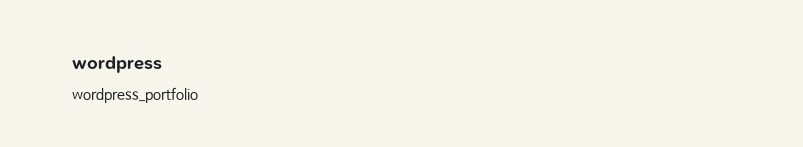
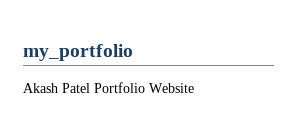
- wordpress
- wordpress_portfolio
+ my_portfolio
+ Akash Patel Portfolio Website

